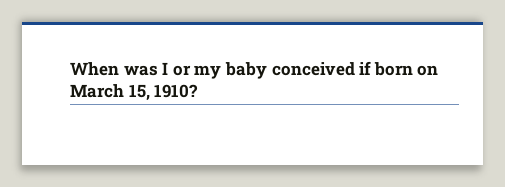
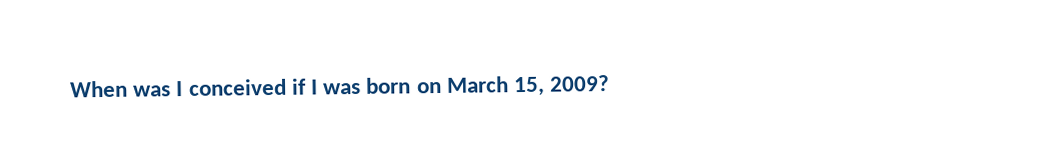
- When was I or my baby conceived if born on March 15, 1910?
+ When was I conceived if I was born on March 15, 2009?

